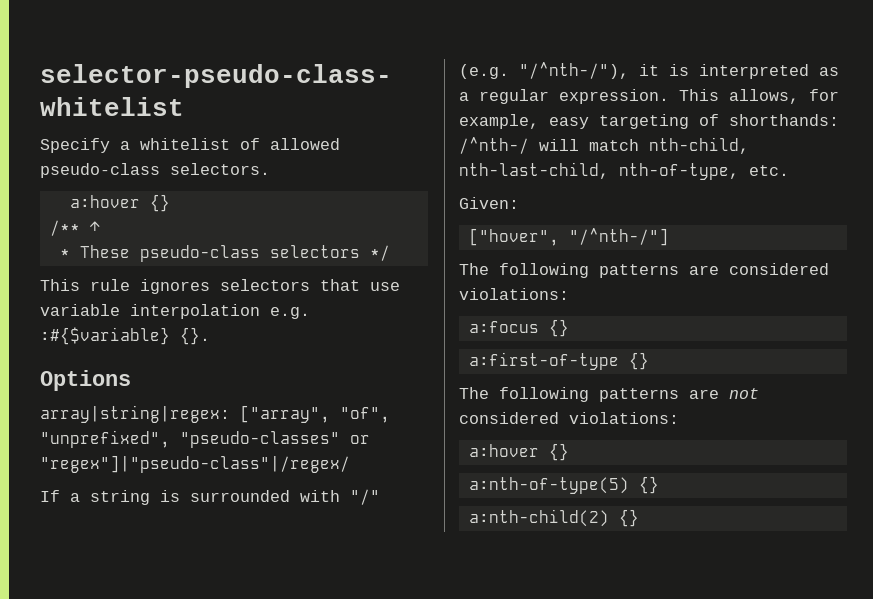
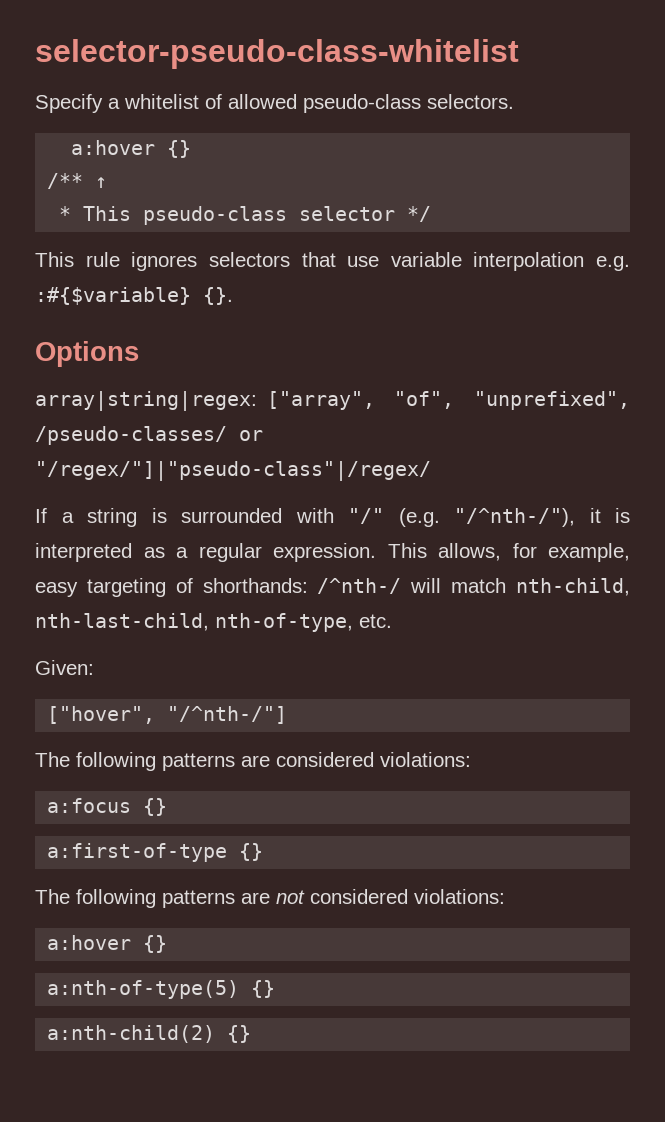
- * These pseudo-class selectors */
+ * This pseudo-class selector */
- array|string|regex: ["array", "of", "unprefixed", "pseudo-classes" or "regex"]|"pseudo-class"|/regex/
+ array|string|regex: ["array", "of", "unprefixed", /pseudo-classes/ or "/regex/"]|"pseudo-class"|/regex/

